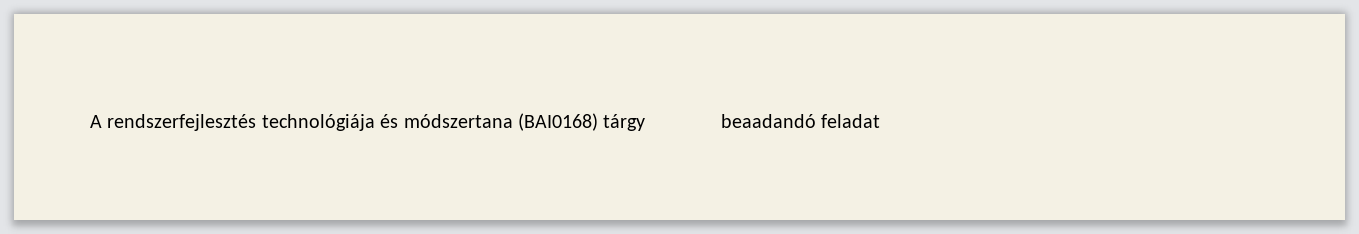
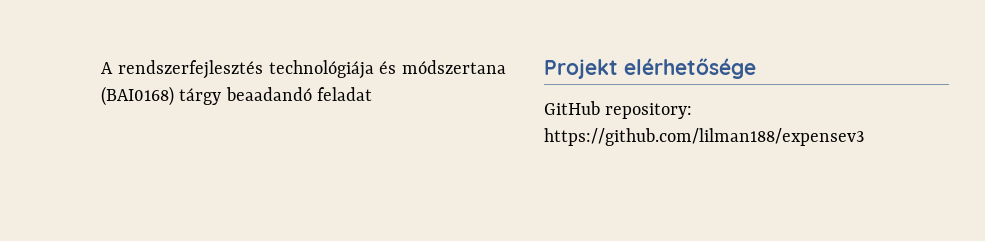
+ Projekt elérhetősége
+ GitHub repository: https://github.com/lilman188/expensev3

